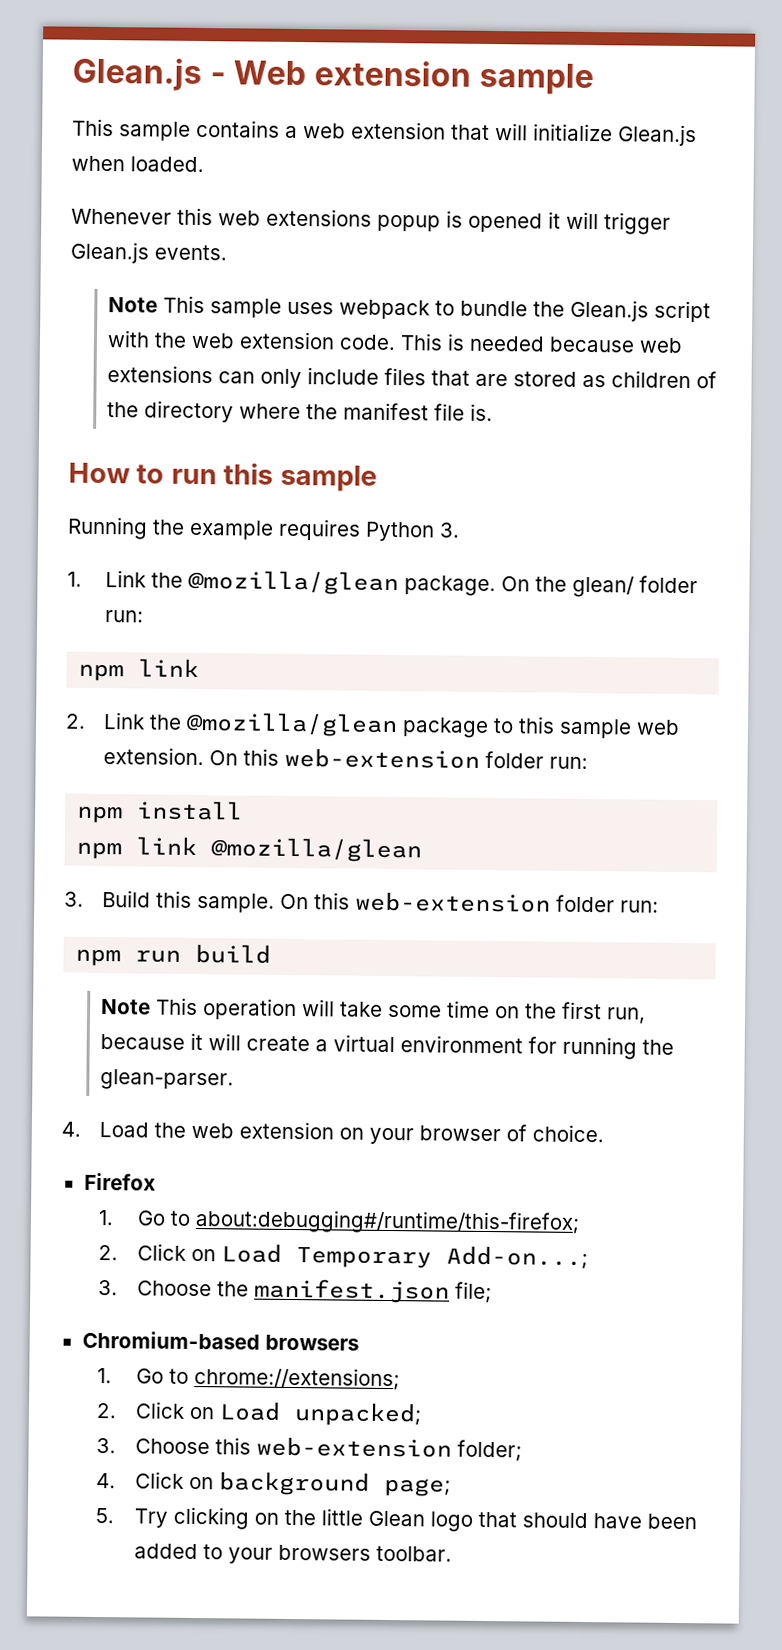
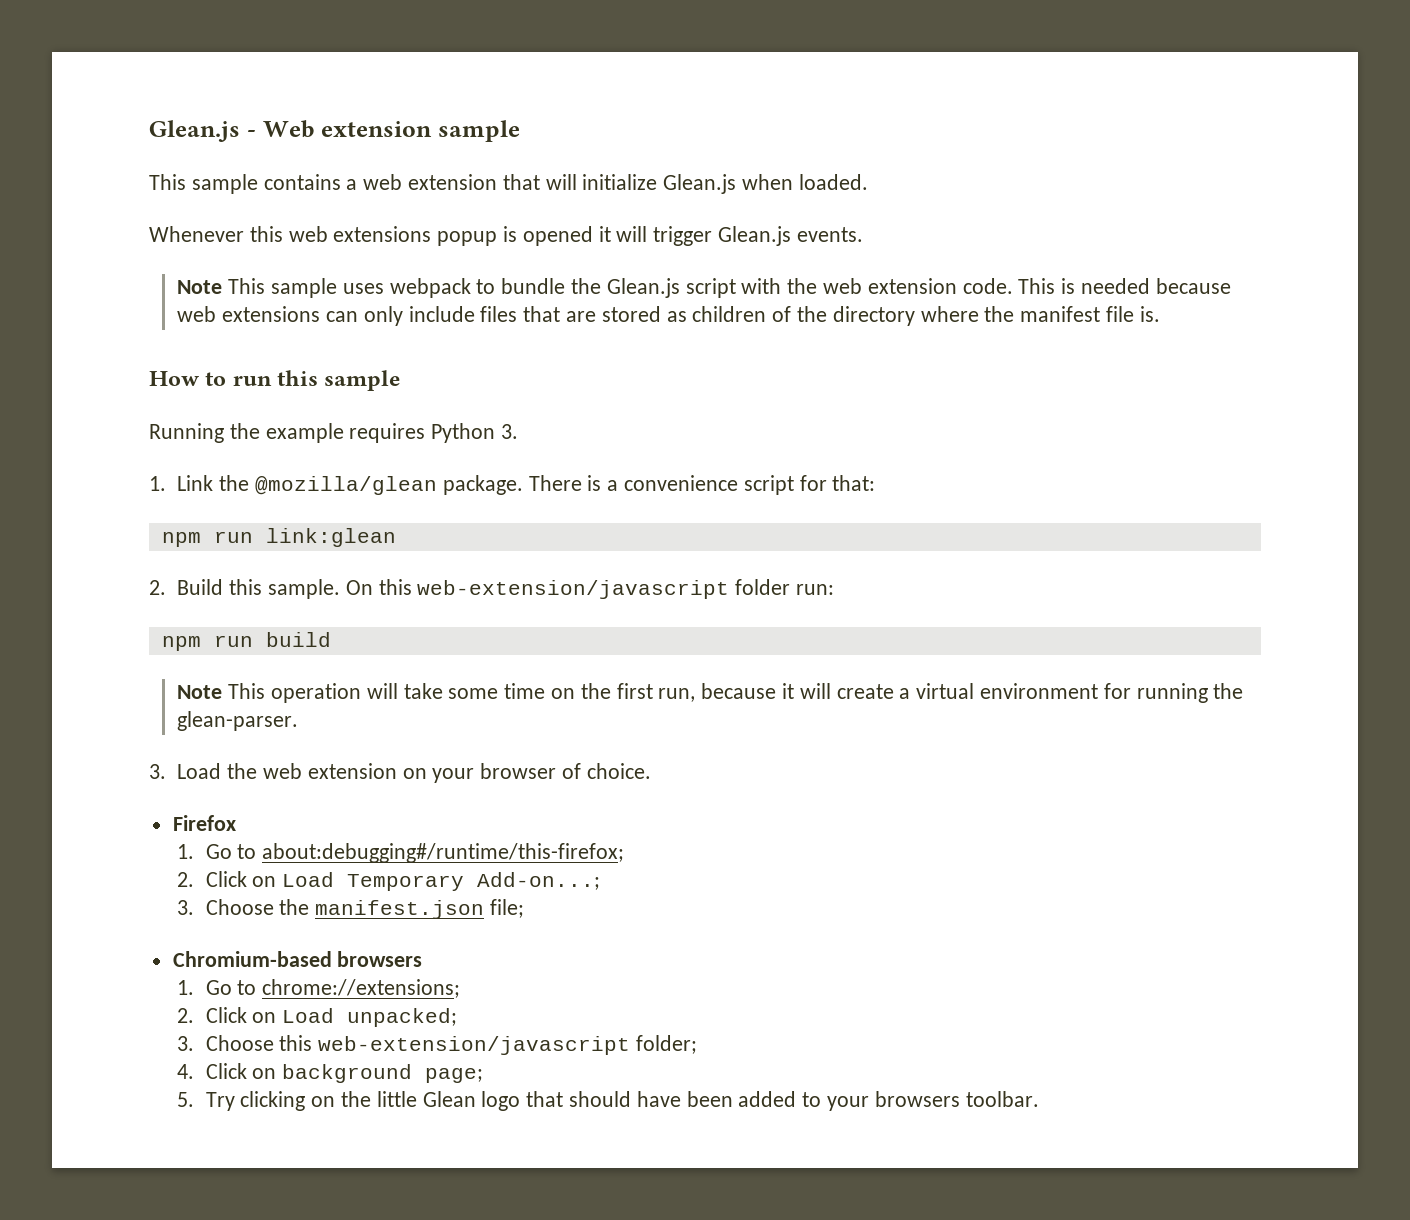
- On the glean/ folder run:
- npm link
- 2. Link the @mozilla/glean package to this sample web extension. On this web-extension folder run:
- npm install
- npm link @mozilla/glean
- 3. Build this sample. On this web-extension folder run:
+ There is a convenience script for that:
+ npm run link:glean
+ 2. Build this sample. On this web-extension/javascript folder run:
- 4. Load the web extension on your browser of choice.
+ 3. Load the web extension on your browser of choice.
- 3. Choose this web-extension folder;
+ 3. Choose this web-extension/javascript folder;

